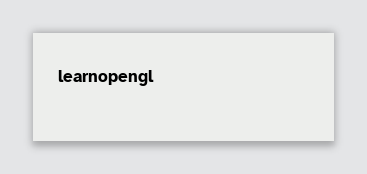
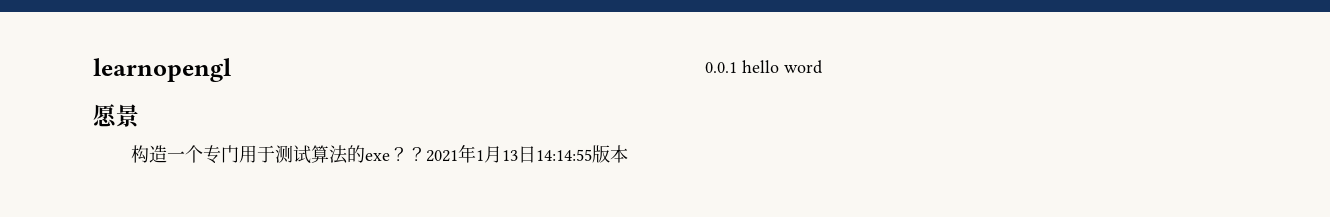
+ 愿景
+ 构造一个专门用于测试算法的exe？？2021年1月13日14:14:55版本0.0.1 hello word

